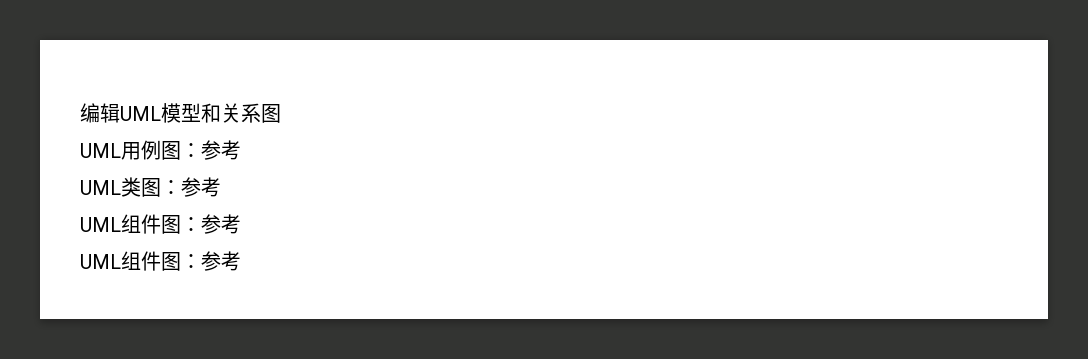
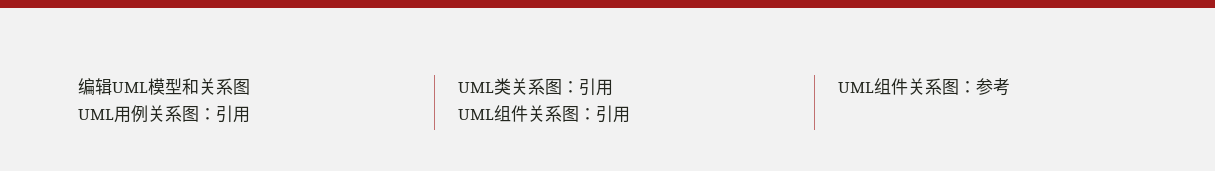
- UML用例图：参考
- UML类图：参考
- UML组件图：参考
- UML组件图：参考
+ UML用例关系图：引用
+ UML类关系图：引用
+ UML组件关系图：引用
+ UML组件关系图：参考

